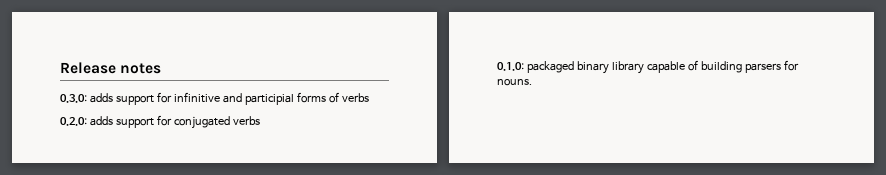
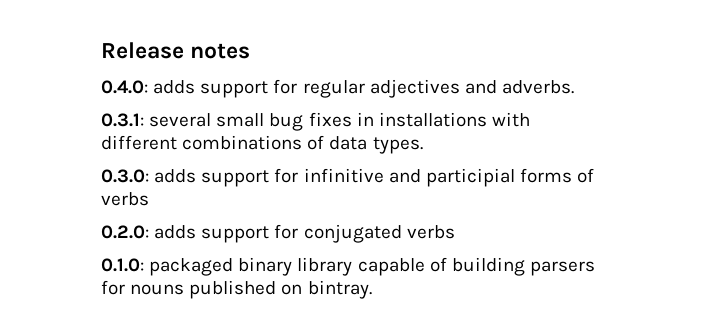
+ 0.4.0: adds support for regular adjectives and adverbs.
+ 0.3.1: several small bug fixes in installations with different combinations of data types.
- 0.1.0: packaged binary library capable of building parsers for nouns.
+ 0.1.0: packaged binary library capable of building parsers for nouns published on bintray.

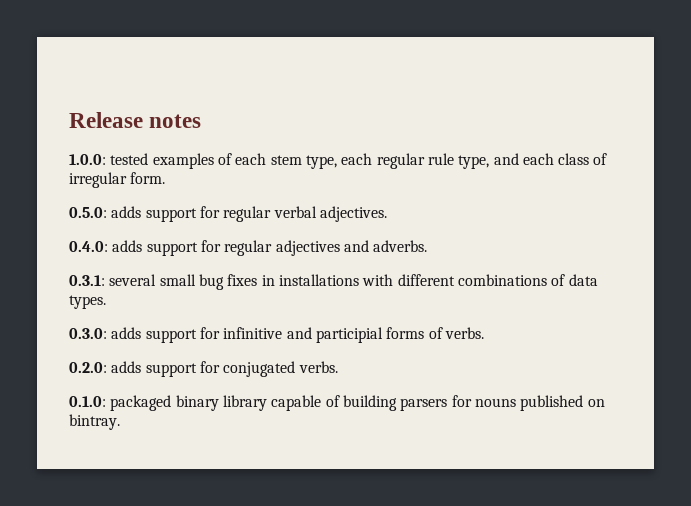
+ 1.0.0: tested examples of each stem type, each regular rule type, and each class of irregular form.
+ 0.5.0: adds support for regular verbal adjectives.
- 0.3.0: adds support for infinitive and participial forms of verbs
+ 0.3.0: adds support for infinitive and participial forms of verbs.
- 0.2.0: adds support for conjugated verbs
+ 0.2.0: adds support for conjugated verbs.

